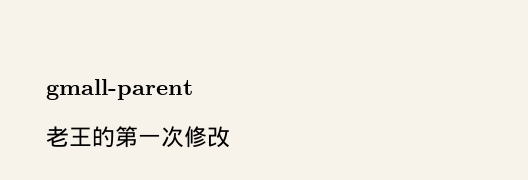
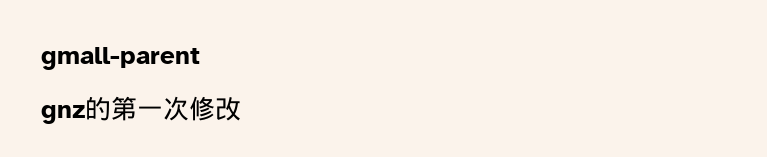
- 老王的第一次修改
+ gnz的第一次修改

